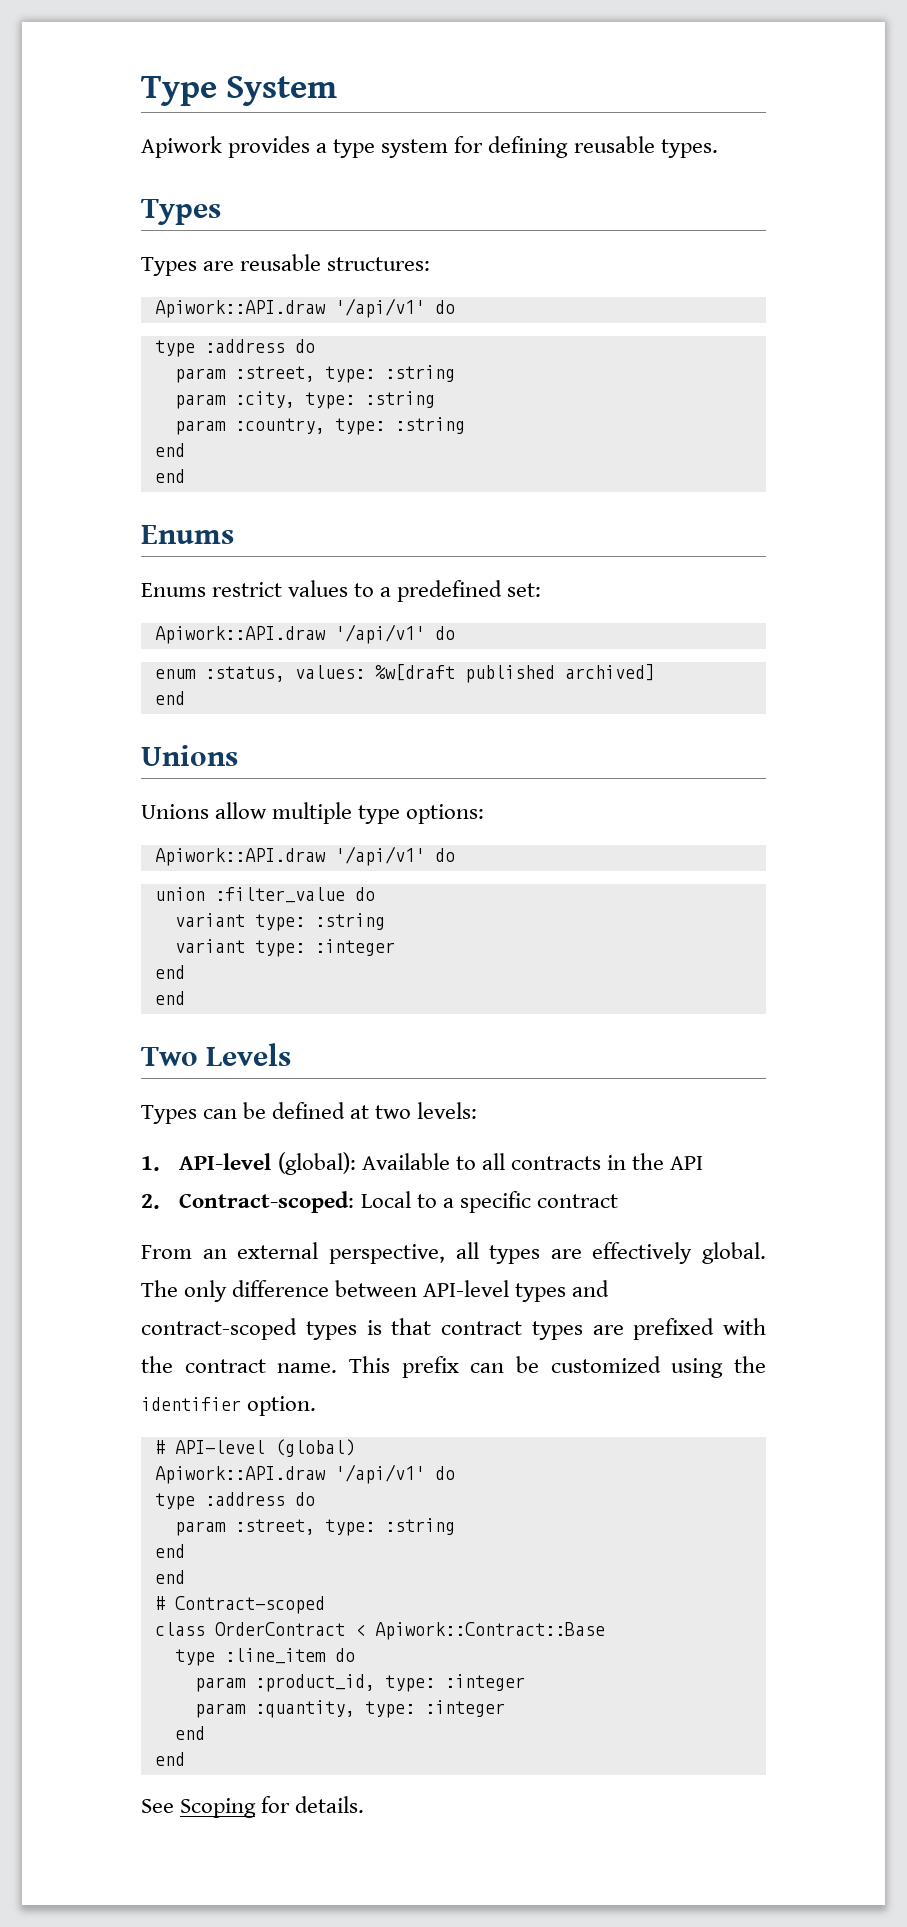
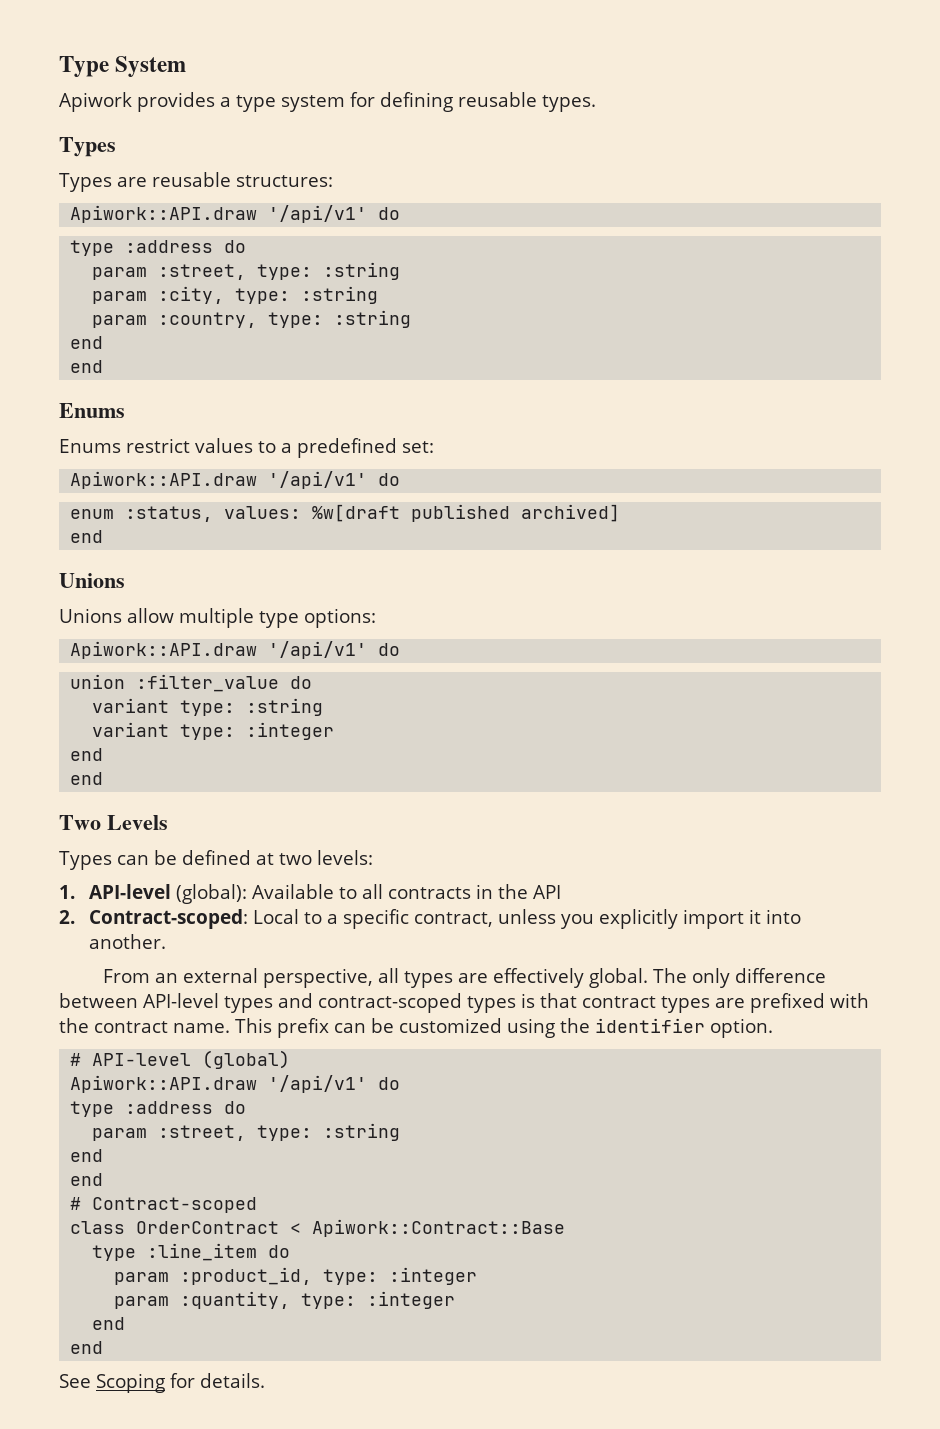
- 2. Contract-scoped: Local to a specific contract
+ 2. Contract-scoped: Local to a specific contract, unless you explicitly import it into another.

